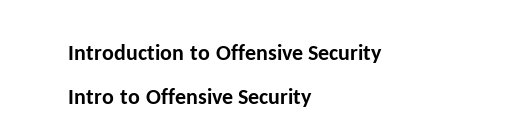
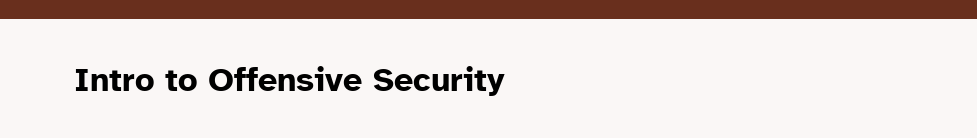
- Introduction to Offensive Security

